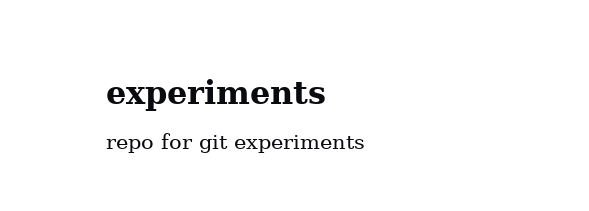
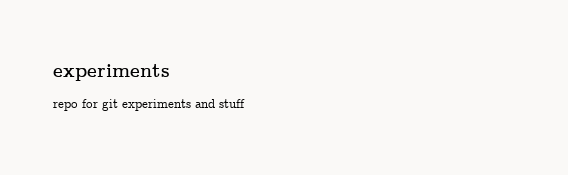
- repo for git experiments
+ repo for git experiments and stuff

